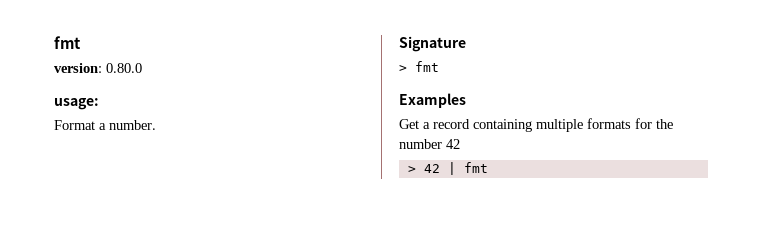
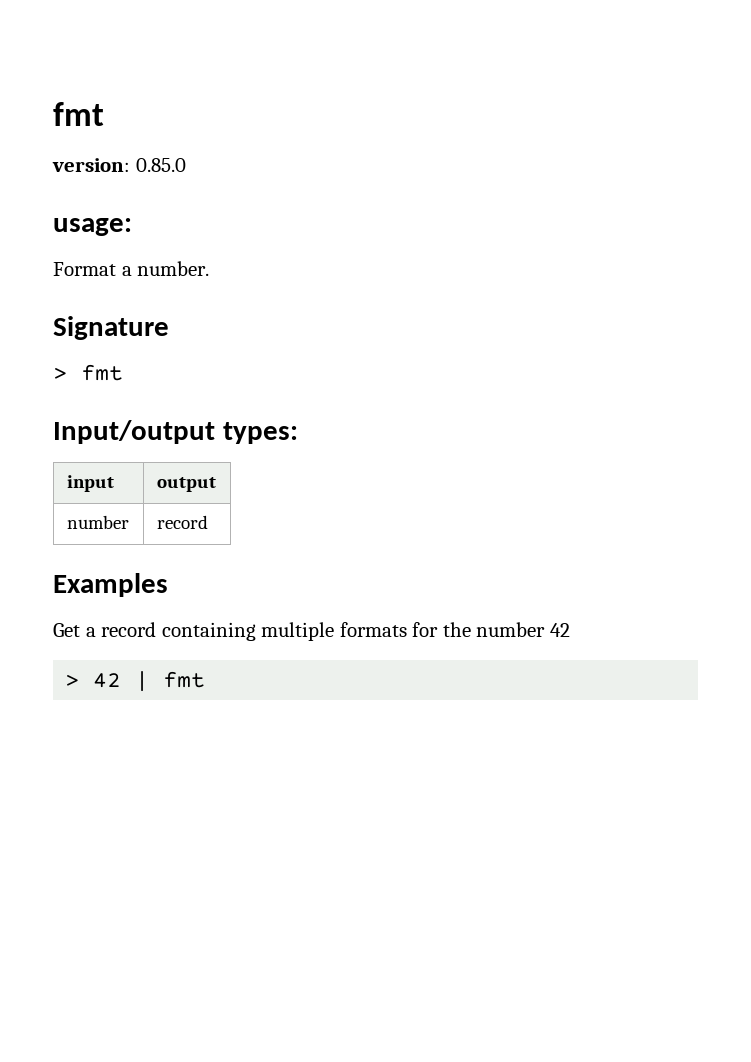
- version: 0.80.0
+ version: 0.85.0
+ Input/output types:
+ input | output
+ number | record

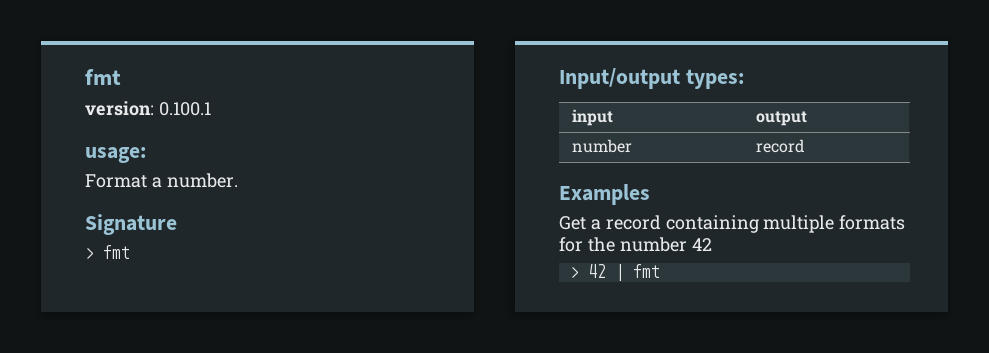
- version: 0.85.0
+ version: 0.100.1

